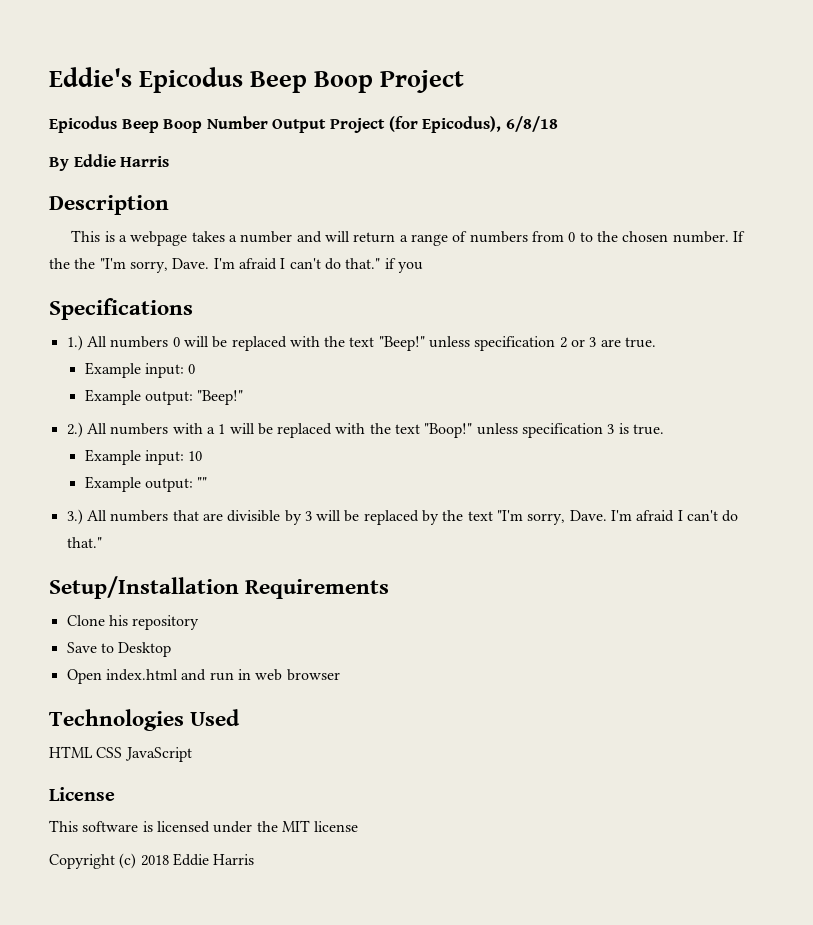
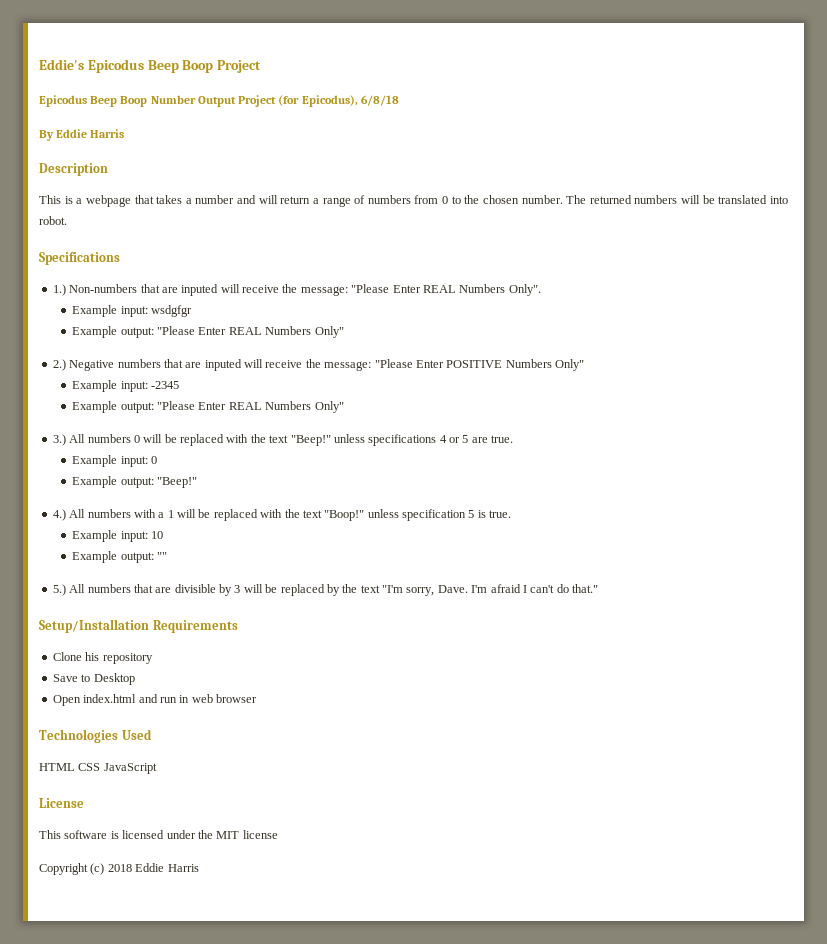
- This is a webpage takes a number and will return a range of numbers from 0 to the chosen number.
+ This is a webpage that takes a number and will return a range of numbers from 0 to the chosen number.
- If the the "I'm sorry, Dave. I'm afraid I can't do that." if you
+ The returned numbers will be translated into robot.
  Specifications
- 1.) All numbers 0 will be replaced with the text "Beep!" unless specification 2 or 3 are true.
+ 1.) Non-numbers that are inputed will receive the message: "Please Enter REAL Numbers Only".
+ Example input: wsdgfgr
+ Example output: "Please Enter REAL Numbers Only"
+ 2.) Negative numbers that are inputed will receive the message: "Please Enter POSITIVE Numbers Only"
+ Example input: -2345
+ Example output: "Please Enter REAL Numbers Only"
+ 3.) All numbers 0 will be replaced with the text "Beep!" unless specifications 4 or 5 are true.
- 2.) All numbers with a 1 will be replaced with the text "Boop!" unless specification 3 is true.
+ 4.) All numbers with a 1 will be replaced with the text "Boop!" unless specification 5 is true.
- 3.) All numbers that are divisible by 3 will be replaced by the text "I'm sorry, Dave.
+ 5.) All numbers that are divisible by 3 will be replaced by the text "I'm sorry, Dave.

